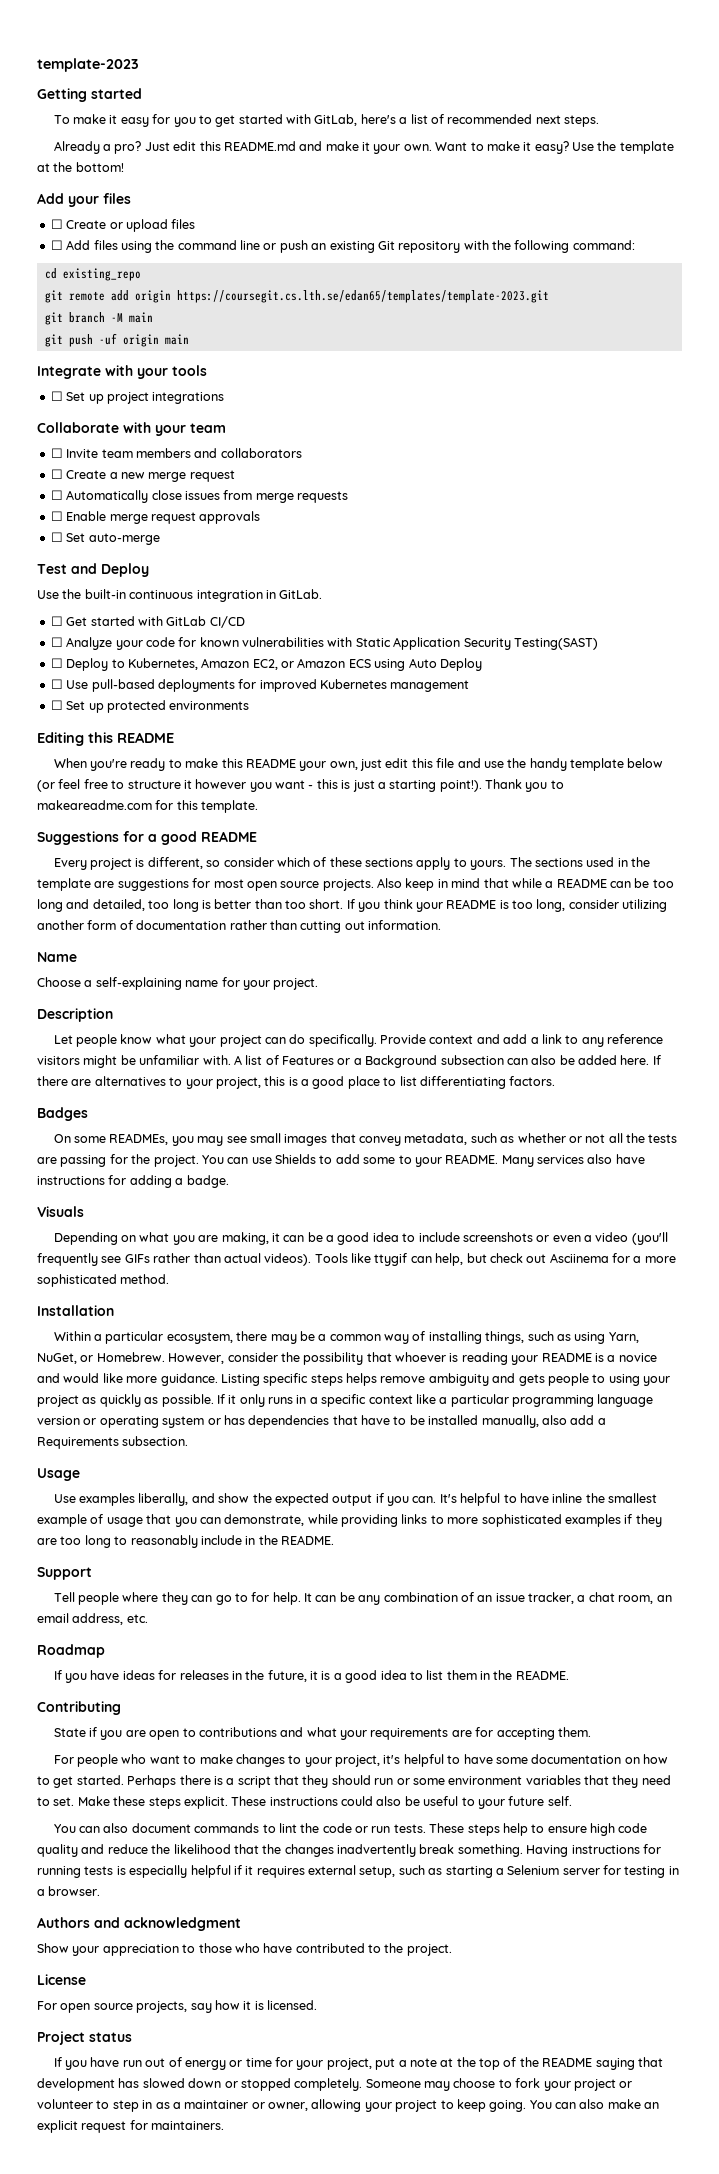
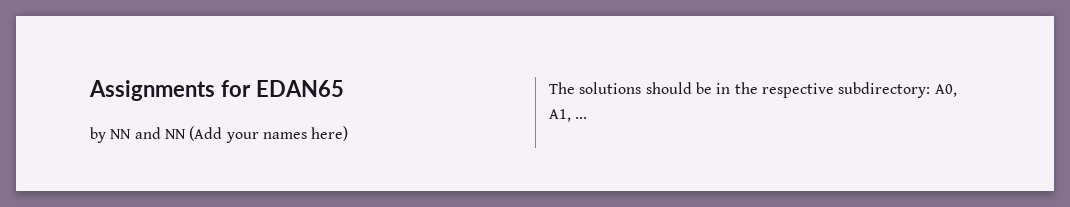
- template-2023
- Getting started
- To make it easy for you to get started with GitLab, here's a list of recommended next steps.
- Already a pro? Just edit this README.md and make it your own. Want to make it easy? Use the template at the bottom!
- Add your files
- ☐ Create or upload files
- ☐ Add files using the command line or push an existing Git repository with the following command:
- cd existing_repo
- git remote add origin https://coursegit.cs.lth.se/edan65/templates/template-2023.git
- git branch -M main
- git push -uf origin main
- Integrate with your tools
- ☐ Set up project integrations
- Collaborate with your team
- ☐ Invite team members and collaborators
- ☐ Create a new merge request
- ☐ Automatically close issues from merge requests
- ☐ Enable merge request approvals
- ☐ Set auto-merge
- Test and Deploy
- Use the built-in continuous integration in GitLab.
- ☐ Get started with GitLab CI/CD
- ☐ Analyze your code for known vulnerabilities with Static Application Security Testing(SAST)
- ☐ Deploy to Kubernetes, Amazon EC2, or Amazon ECS using Auto Deploy
- ☐ Use pull-based deployments for improved Kubernetes management
- ☐ Set up protected environments
- Editing this README
- When you're ready to make this README your own, just edit this file and use the handy template below (or feel free to structure it however you want - this is just a starting point!). Thank you to makeareadme.com for this template.
- Suggestions for a good README
- Every project is different, so consider which of these sections apply to yours. The sections used in the template are suggestions for most open source projects. Also keep in mind that while a README can be too long and detailed, too long is better than too short. If you think your README is too long, consider utilizing another form of documentation rather than cutting out information.
- Name
- Choose a self-explaining name for your project.
- Description
- Let people know what your project can do specifically. Provide context and add a link to any reference visitors might be unfamiliar with. A list of Features or a Background subsection can also be added here. If there are alternatives to your project, this is a good place to list differentiating factors.
- Badges
- On some READMEs, you may see small images that convey metadata, such as whether or not all the tests are passing for the project. You can use Shields to add some to your README. Many services also have instructions for adding a badge.
- Visuals
- Depending on what you are making, it can be a good idea to include screenshots or even a video (you'll frequently see GIFs rather than actual videos). Tools like ttygif can help, but check out Asciinema for a more sophisticated method.
- Installation
- Within a particular ecosystem, there may be a common way of installing things, such as using Yarn, NuGet, or Homebrew. However, consider the possibility that whoever is reading your README is a novice and would like more guidance. Listing specific steps helps remove ambiguity and gets people to using your project as quickly as possible. If it only runs in a specific context like a particular programming language version or operating system or has dependencies that have to be installed manually, also add a Requirements subsection.
- Usage
- Use examples liberally, and show the expected output if you can. It's helpful to have inline the smallest example of usage that you can demonstrate, while providing links to more sophisticated examples if they are too long to reasonably include in the README.
- Support
- Tell people where they can go to for help. It can be any combination of an issue tracker, a chat room, an email address, etc.
- Roadmap
- If you have ideas for releases in the future, it is a good idea to list them in the README.
- Contributing
- State if you are open to contributions and what your requirements are for accepting them.
- For people who want to make changes to your project, it's helpful to have some documentation on how to get started. Perhaps there is a script that they should run or some environment variables that they need to set. Make these steps explicit. These instructions could also be useful to your future self.
- You can also document commands to lint the code or run tests. These steps help to ensure high code quality and reduce the likelihood that the changes inadvertently break something. Having instructions for running tests is especially helpful if it requires external setup, such as starting a Selenium server for testing in a browser.
- Authors and acknowledgment
- Show your appreciation to those who have contributed to the project.
- License
- For open source projects, say how it is licensed.
- Project status
- If you have run out of energy or time for your project, put a note at the top of the README saying that development has slowed down or stopped completely. Someone may choose to fork your project or volunteer to step in as a maintainer or owner, allowing your project to keep going. You can also make an explicit request for maintainers.
+ Assignments for EDAN65
+ by NN and NN (Add your names here)
+ The solutions should be in the respective subdirectory: A0, A1, ...

